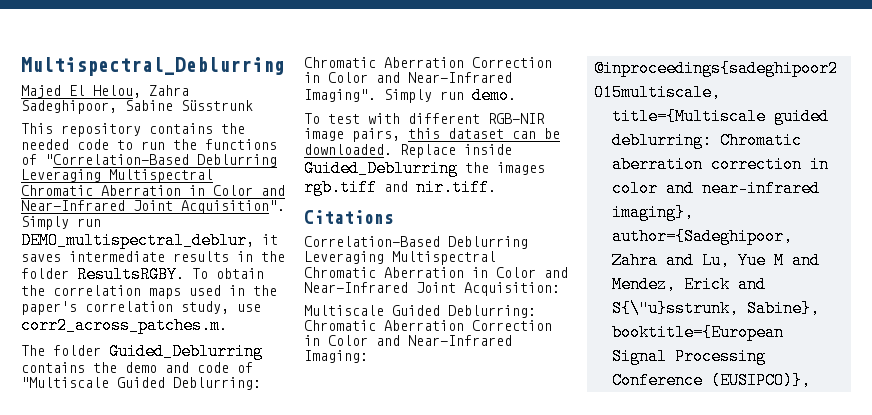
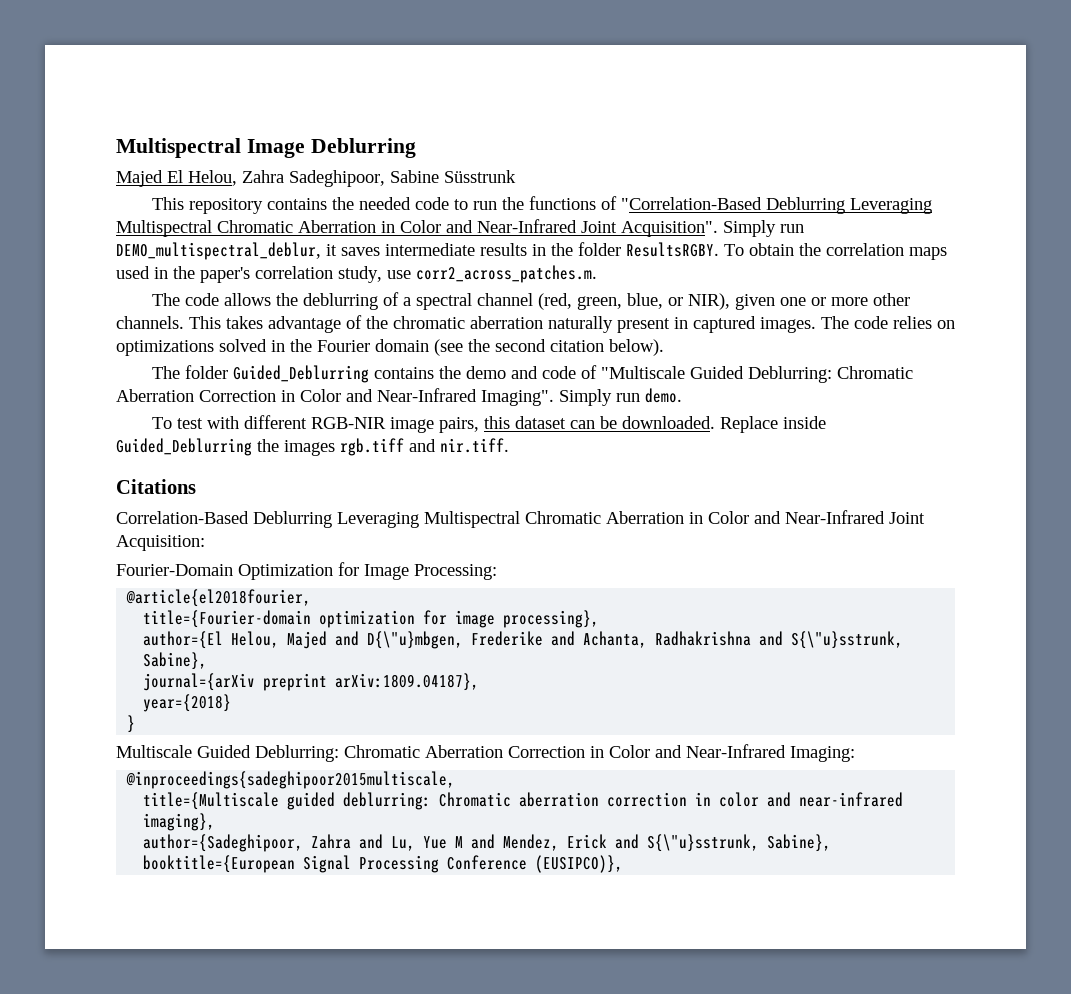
- Multispectral_Deblurring
+ Multispectral Image Deblurring
+ The code allows the deblurring of a spectral channel (red, green, blue, or NIR), given one or more other channels. This takes advantage of the chromatic aberration naturally present in captured images. The code relies on optimizations solved in the Fourier domain (see the second citation below).
+ Fourier-Domain Optimization for Image Processing:
+ @article{el2018fourier,
+ title={Fourier-domain optimization for image processing},
+ author={El Helou, Majed and D{\"u}mbgen, Frederike and Achanta, Radhakrishna and S{\"u}sstrunk, Sabine},
+ journal={arXiv preprint arXiv:1809.04187},
+ year={2018}
+ }

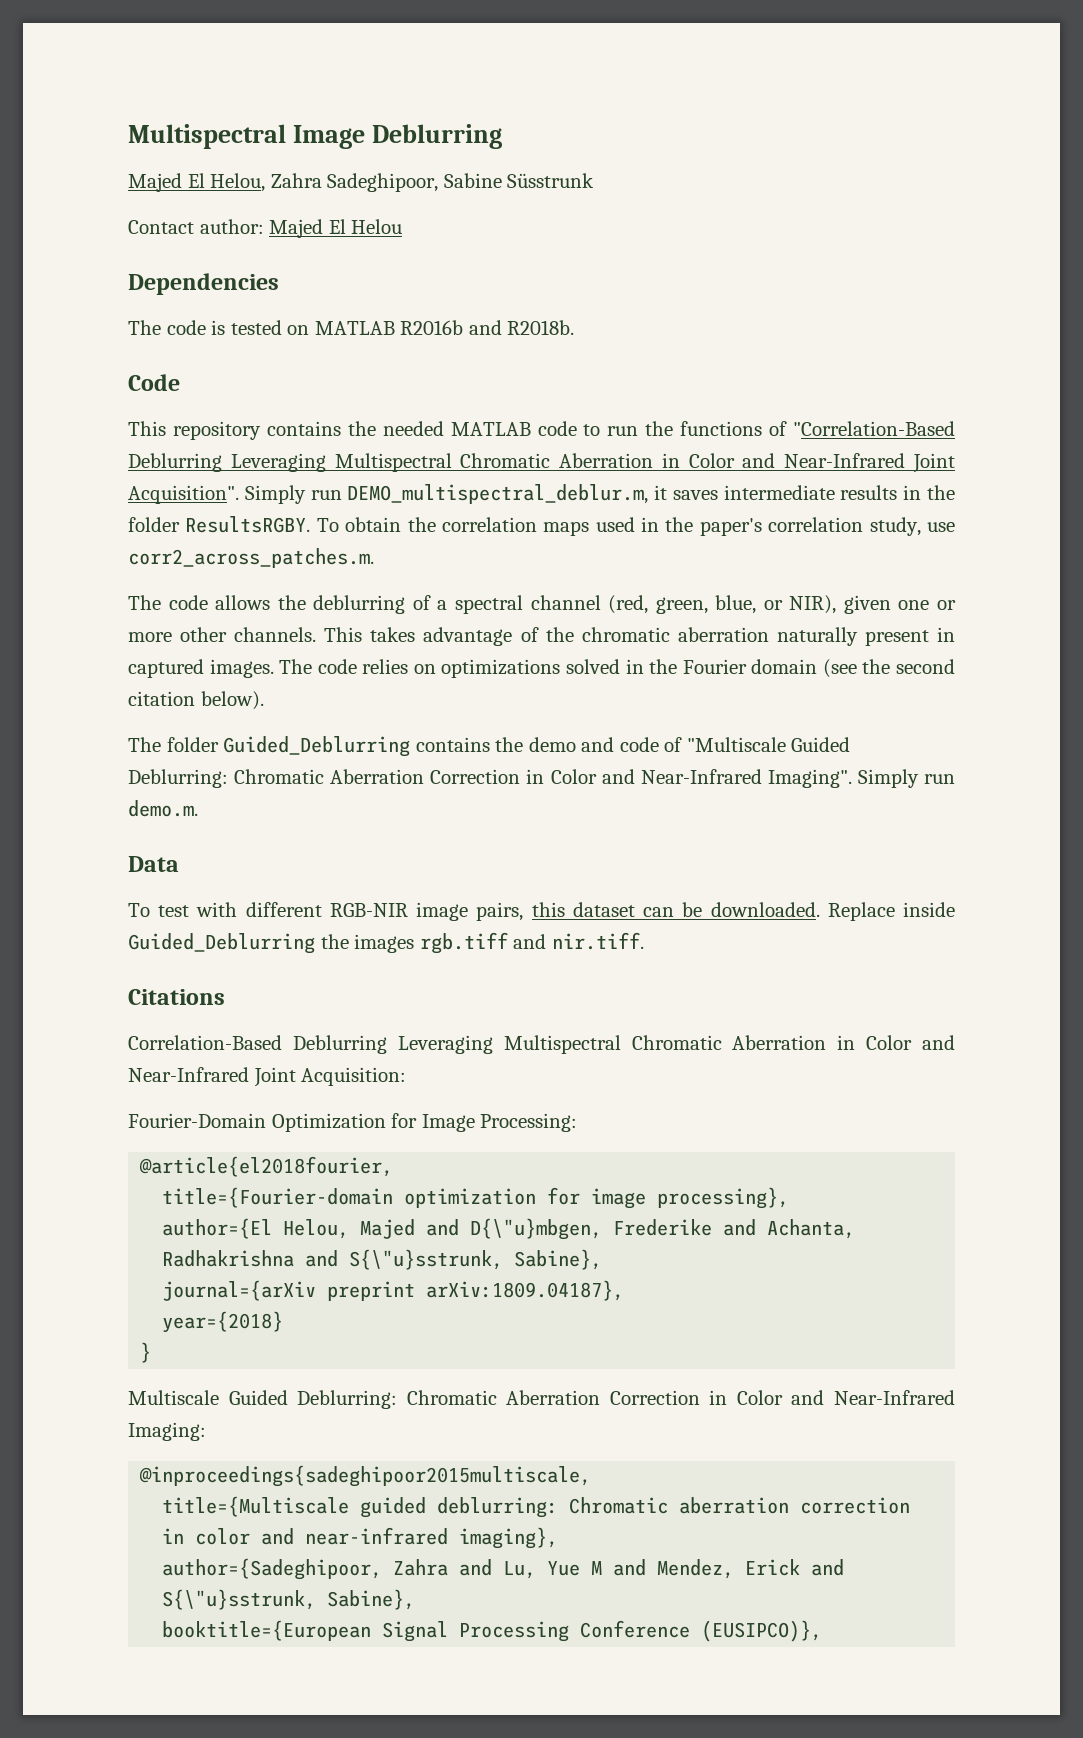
+ Contact author: Majed El Helou
+ Dependencies
+ The code is tested on MATLAB R2016b and R2018b.
+ Code
- This repository contains the needed code to run the functions of "Correlation-Based Deblurring Leveraging Multispectral Chromatic Aberration in Color and Near-Infrared Joint Acquisition".
+ This repository contains the needed MATLAB code to run the functions of "Correlation-Based Deblurring Leveraging Multispectral Chromatic Aberration in Color and Near-Infrared Joint Acquisition".
- Simply run DEMO_multispectral_deblur, it saves intermediate results in the folder ResultsRGBY.
+ Simply run DEMO_multispectral_deblur.m, it saves intermediate results in the folder ResultsRGBY.
- Simply run demo.
+ Simply run demo.m.
+ Data

